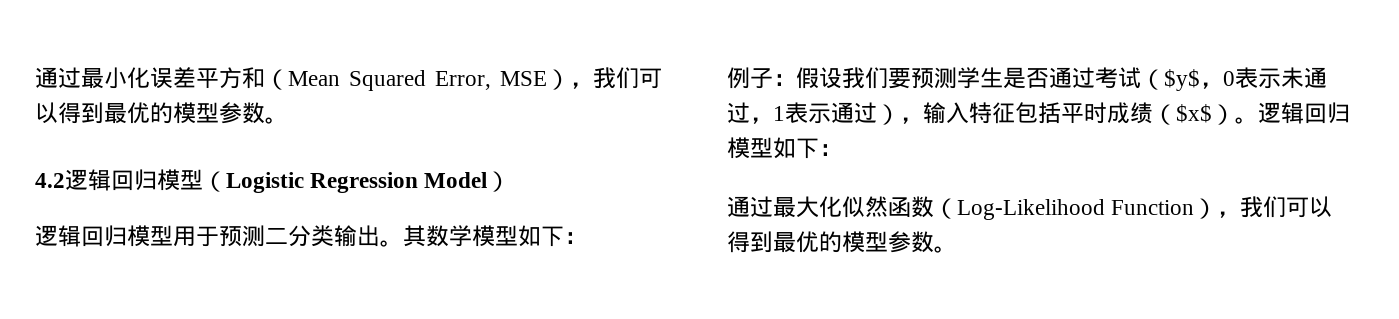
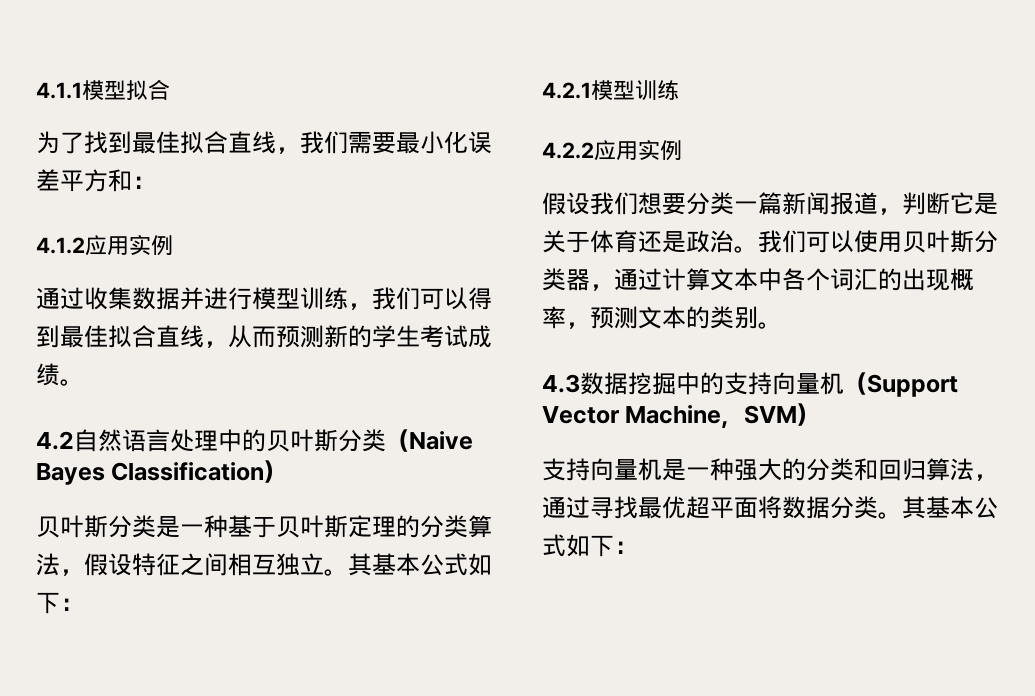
- 通过最小化误差平方和（Mean Squared Error, MSE），我们可以得到最优的模型参数。
- 4.2逻辑回归模型（Logistic Regression Model）
- 逻辑回归模型用于预测二分类输出。其数学模型如下：
- 例子：假设我们要预测学生是否通过考试（$y$，0表示未通过，1表示通过），输入特征包括平时成绩（$x$）。逻辑回归模型如下：
- 通过最大化似然函数（Log-Likelihood Function），我们可以得到最优的模型参数。
+ 4.1.1模型拟合
+ 为了找到最佳拟合直线，我们需要最小化误差平方和：
+ 4.1.2应用实例
+ 通过收集数据并进行模型训练，我们可以得到最佳拟合直线，从而预测新的学生考试成绩。
+ 4.2自然语言处理中的贝叶斯分类（Naive Bayes Classification）
+ 贝叶斯分类是一种基于贝叶斯定理的分类算法，假设特征之间相互独立。其基本公式如下：
+ 4.2.1模型训练
+ 4.2.2应用实例
+ 假设我们想要分类一篇新闻报道，判断它是关于体育还是政治。我们可以使用贝叶斯分类器，通过计算文本中各个词汇的出现概率，预测文本的类别。
+ 4.3数据挖掘中的支持向量机（Support Vector Machine，SVM）
+ 支持向量机是一种强大的分类和回归算法，通过寻找最优超平面将数据分类。其基本公式如下：

